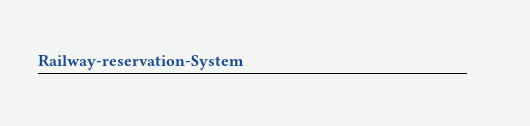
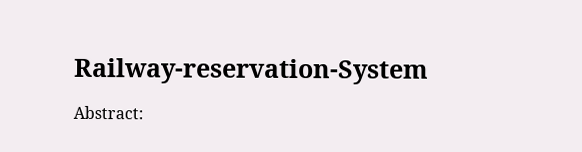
+ Abstract:

